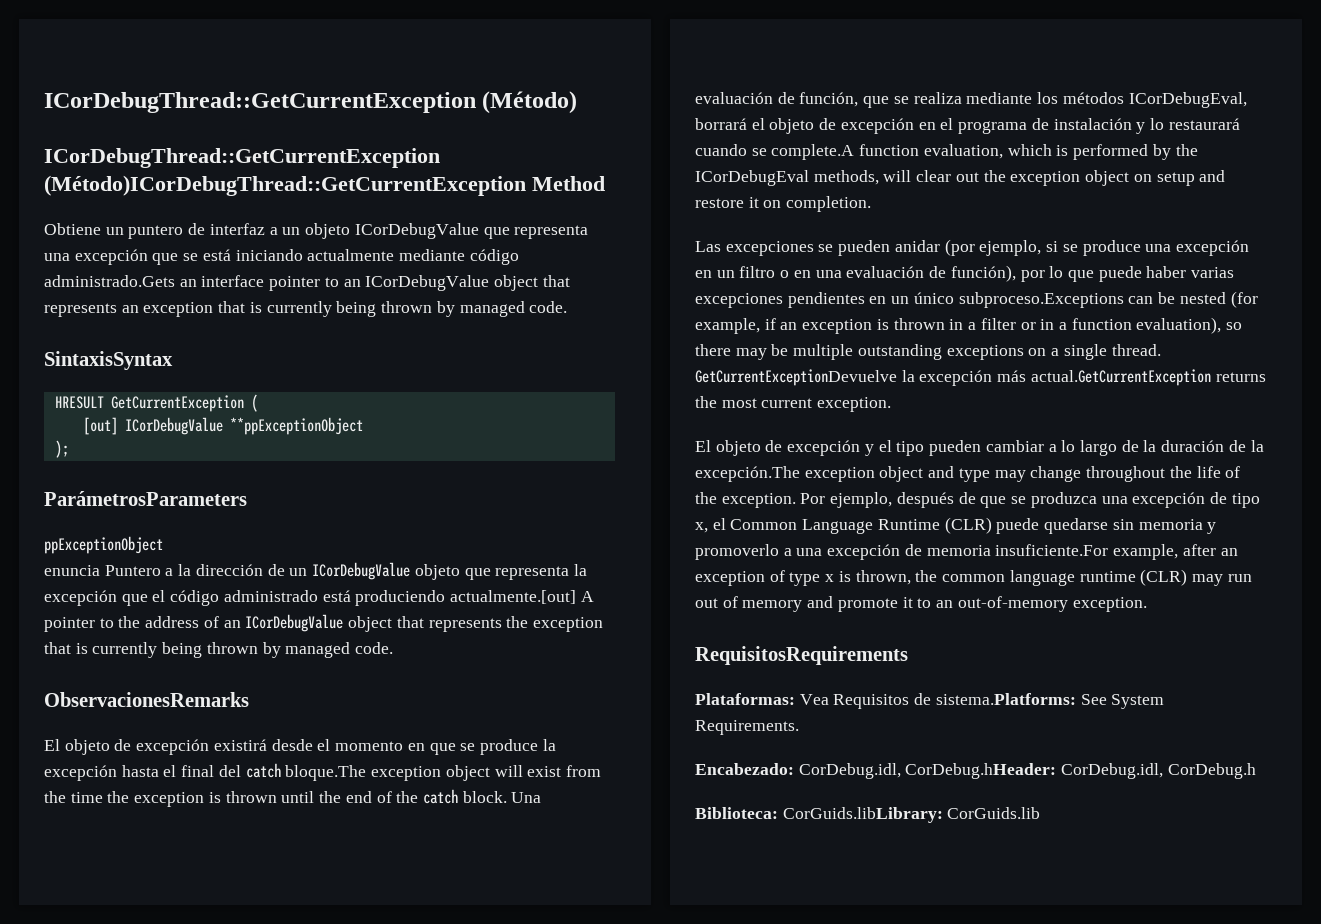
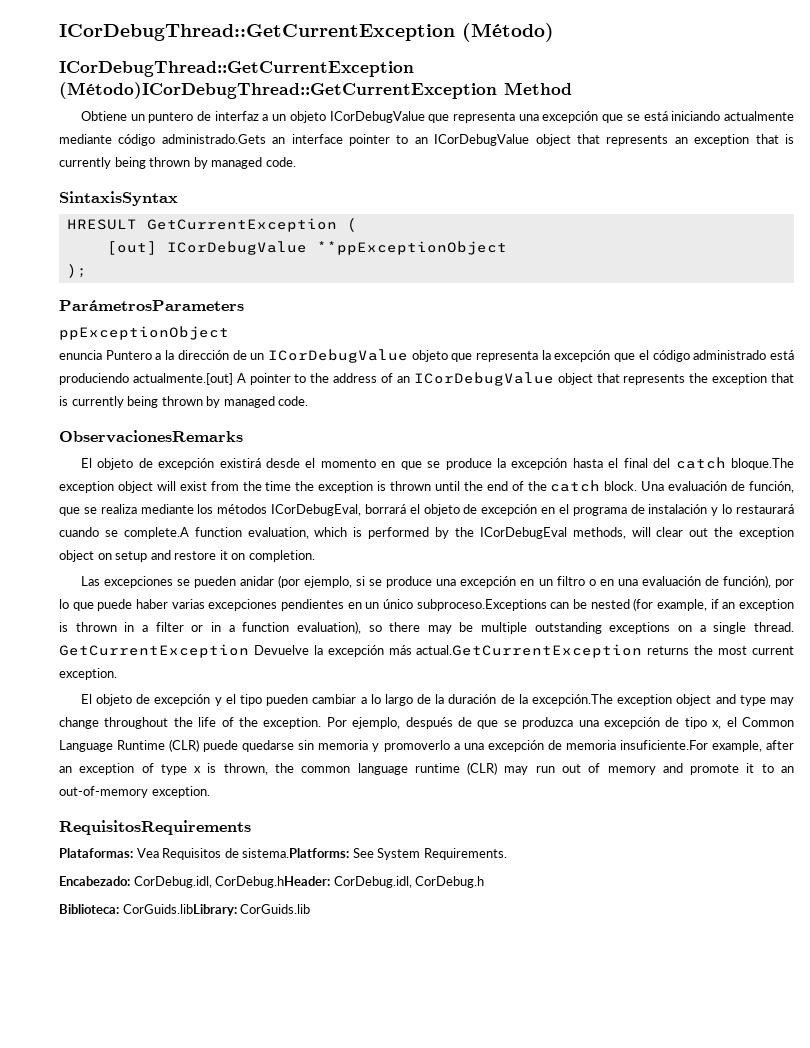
- GetCurrentExceptionDevuelve la excepción más actual.GetCurrentException returns the most current exception.
+ GetCurrentException Devuelve la excepción más actual.GetCurrentException returns the most current exception.

